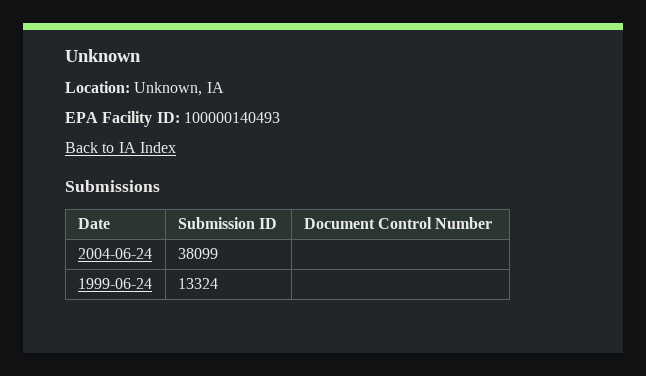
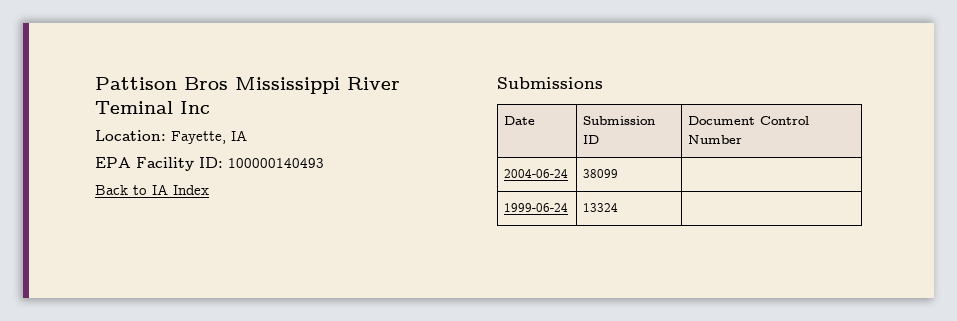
- Unknown
+ Pattison Bros Mississippi River Teminal Inc
- Location: Unknown, IA
+ Location: Fayette, IA

